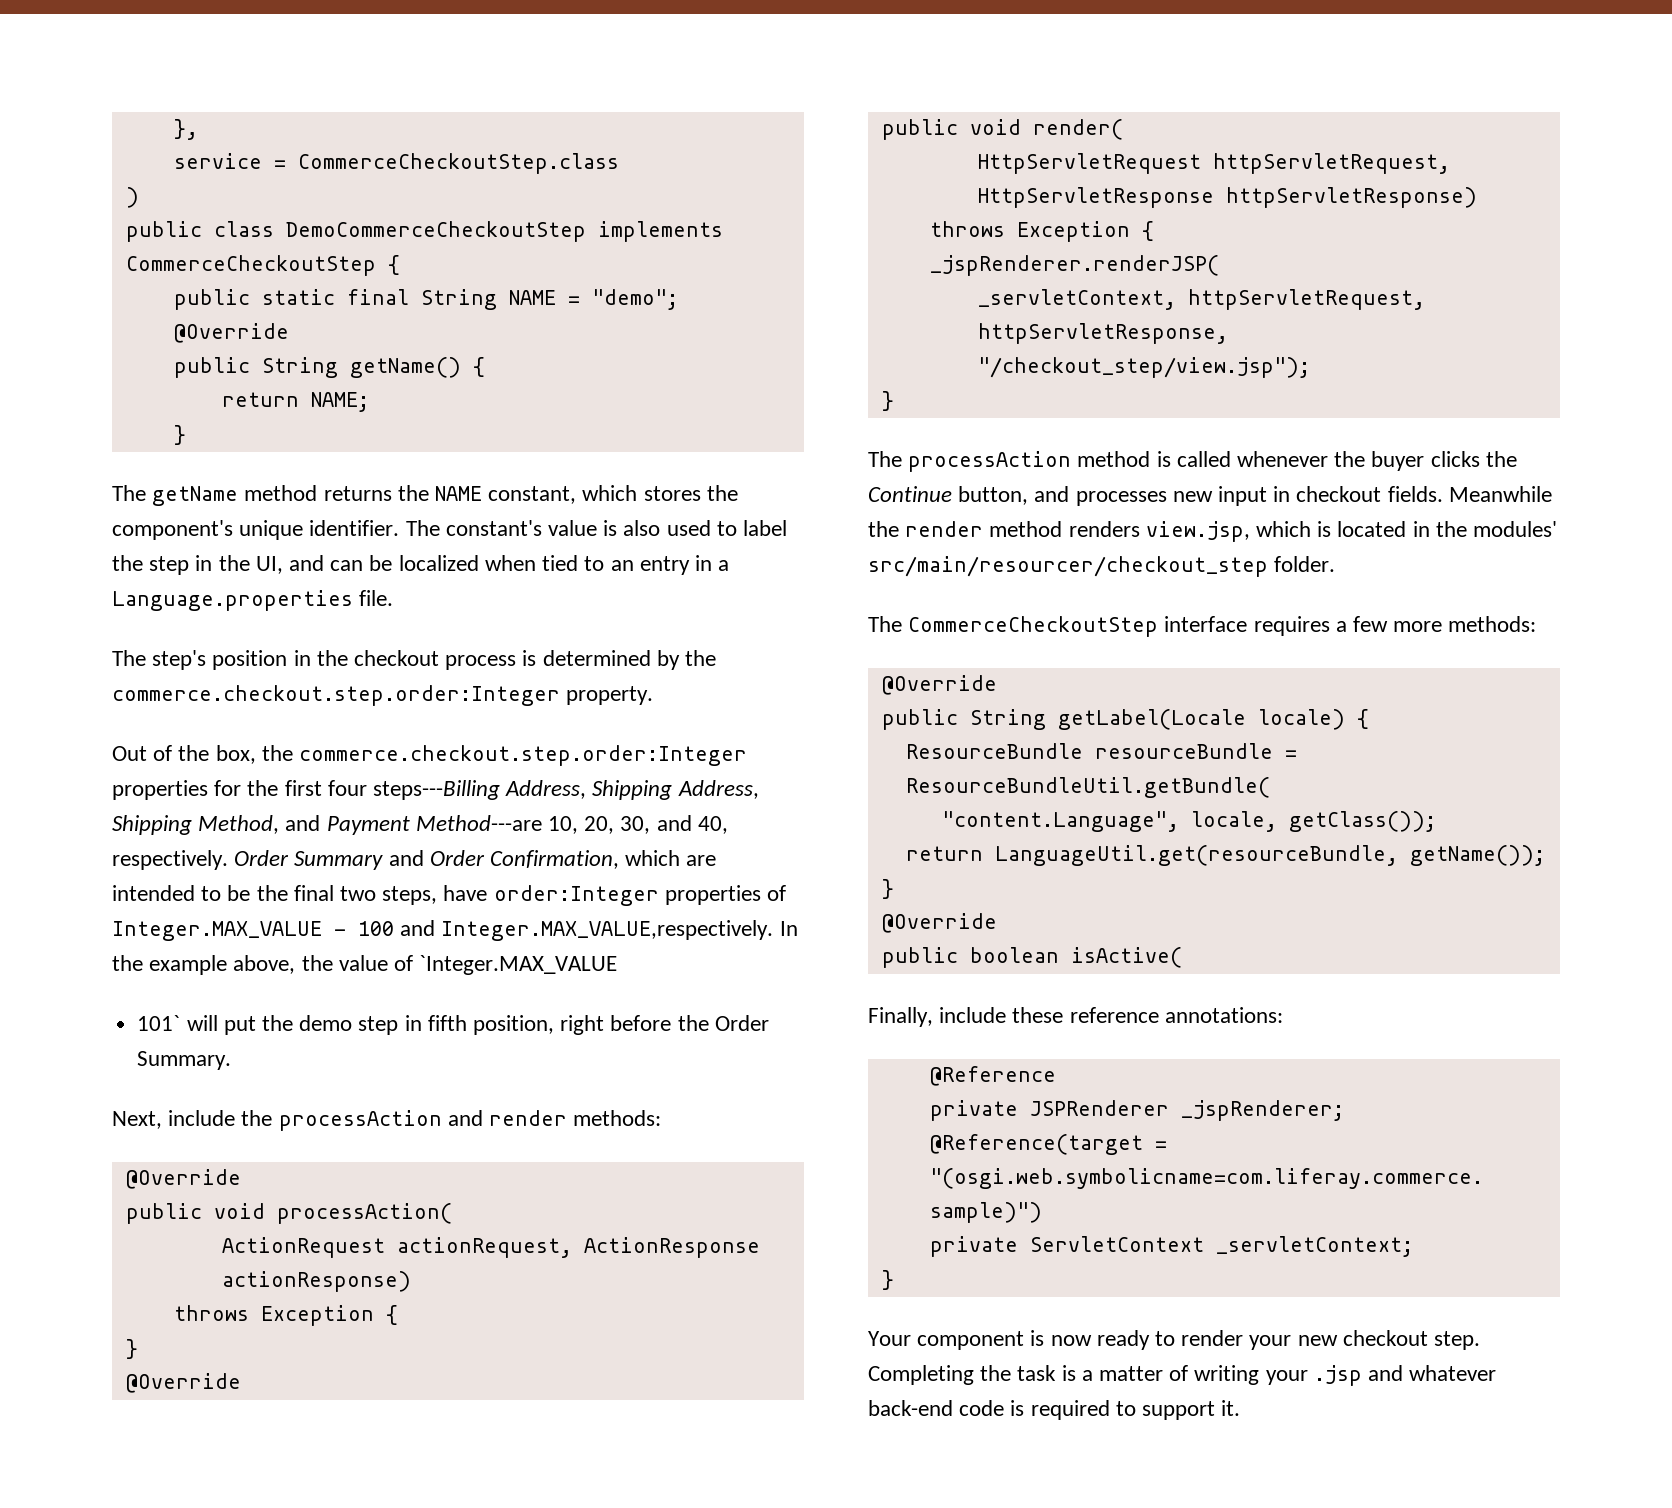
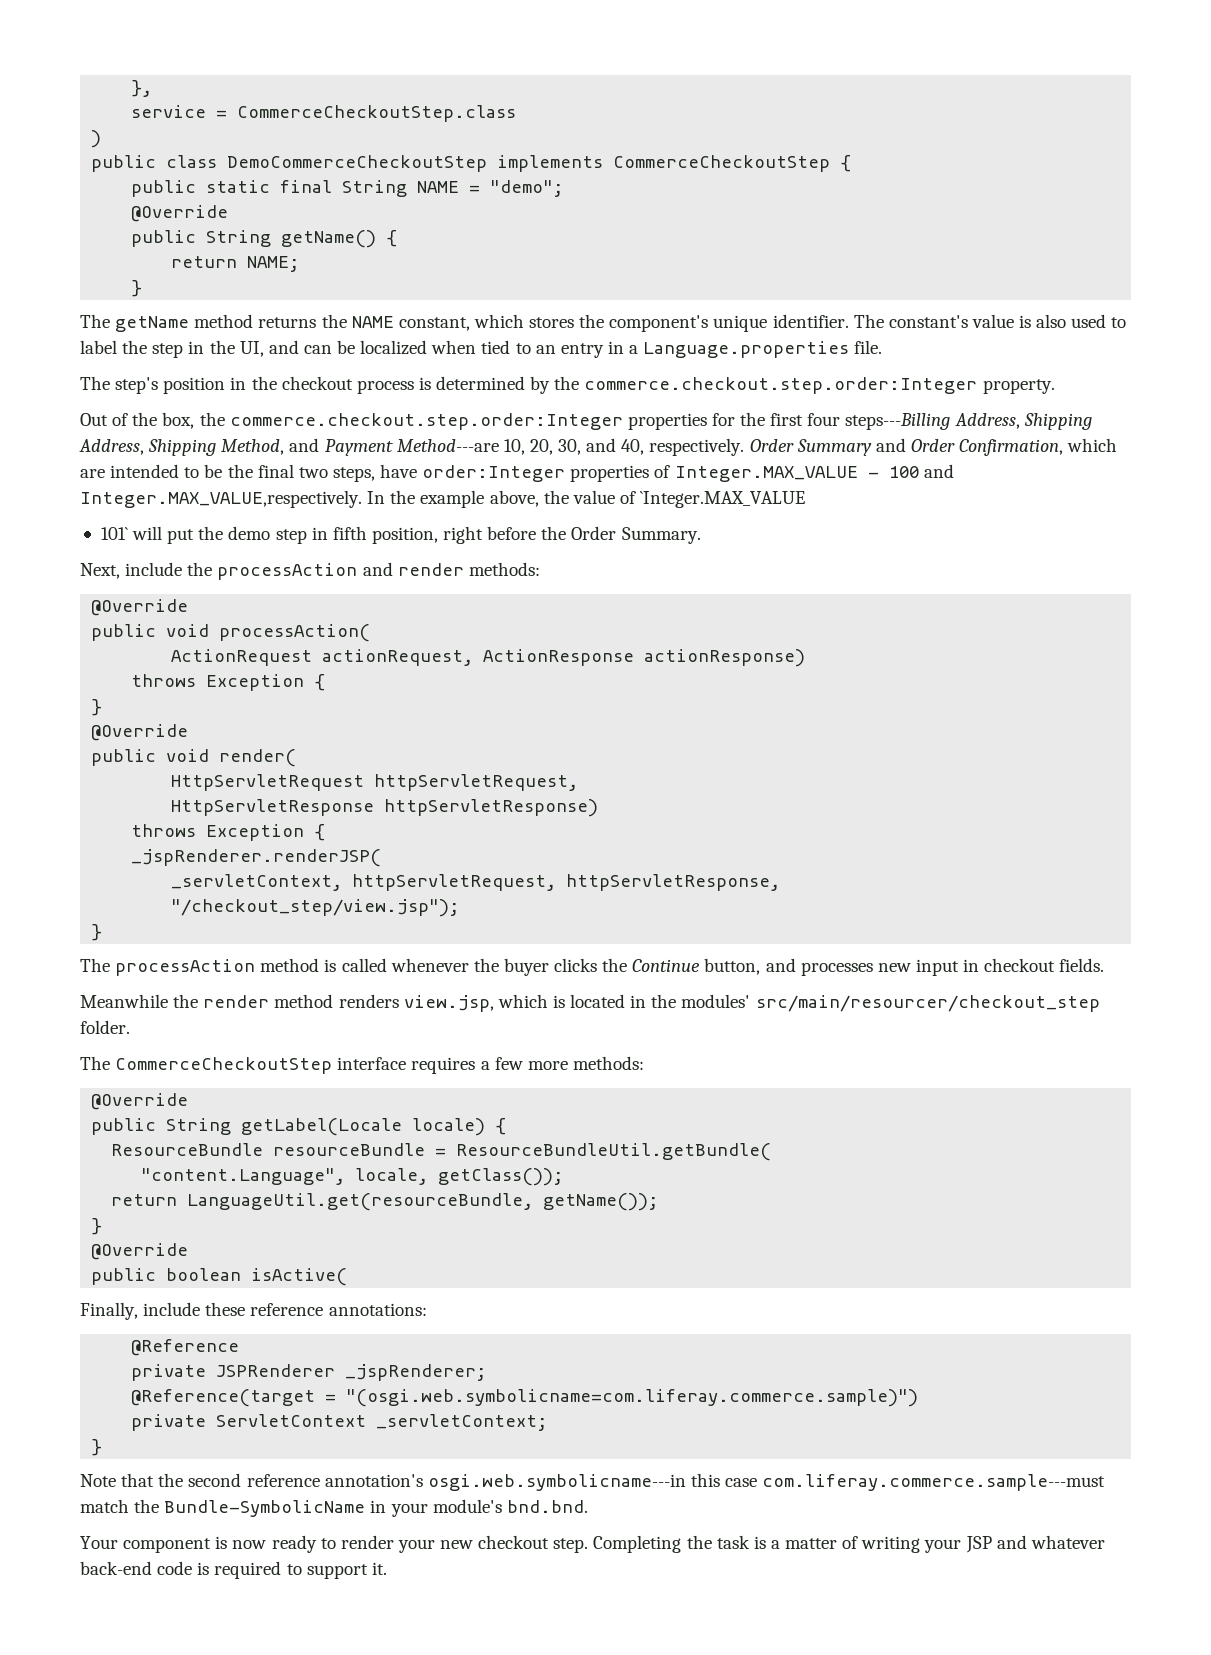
- The processAction method is called whenever the buyer clicks the Continue button, and processes new input in checkout fields. Meanwhile the render method renders view.jsp, which is located in the modules' src/main/resourcer/checkout_step folder.
+ The processAction method is called whenever the buyer clicks the Continue button, and processes new input in checkout fields.
+ Meanwhile the render method renders view.jsp, which is located in the modules' src/main/resourcer/checkout_step folder.
+ Note that the second reference annotation's osgi.web.symbolicname---in this case com.liferay.commerce.sample---must match the Bundle-SymbolicName in your module's bnd.bnd.
- Completing the task is a matter of writing your .jsp and whatever back-end code is required to support it.
+ Completing the task is a matter of writing your JSP and whatever back-end code is required to support it.

